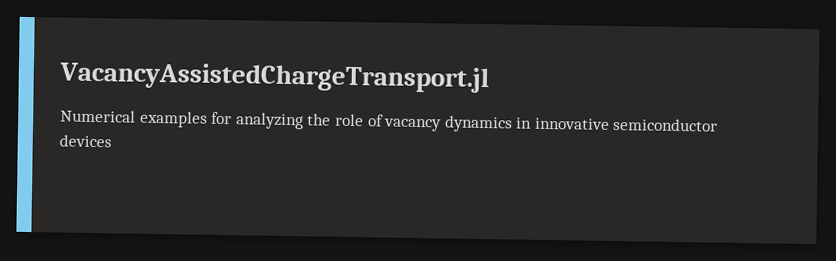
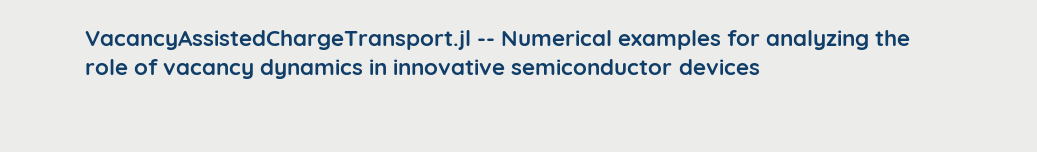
- VacancyAssistedChargeTransport.jl
- Numerical examples for analyzing the role of vacancy dynamics in innovative semiconductor devices
+ VacancyAssistedChargeTransport.jl -- Numerical examples for analyzing the role of vacancy dynamics in innovative semiconductor devices

